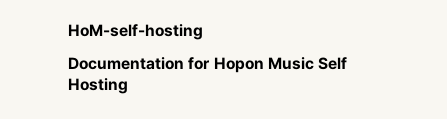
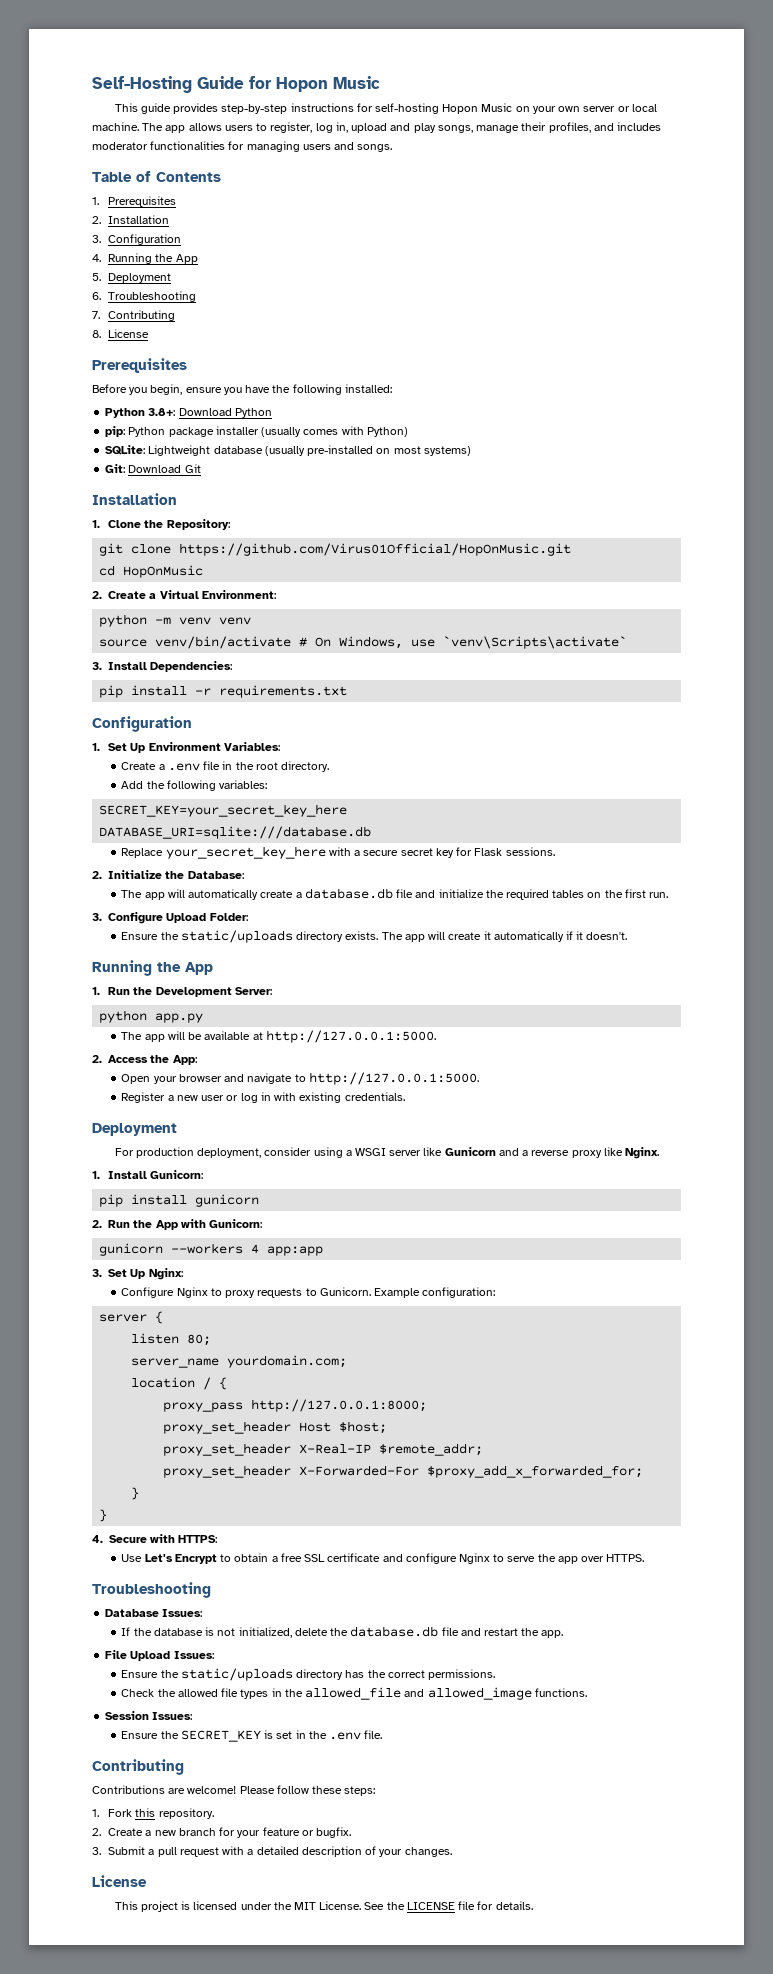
- HoM-self-hosting
- Documentation for Hopon Music Self Hosting
+ Self-Hosting Guide for Hopon Music
+ This guide provides step-by-step instructions for self-hosting Hopon Music on your own server or local machine. The app allows users to register, log in, upload and play songs, manage their profiles, and includes moderator functionalities for managing users and songs.
+ Table of Contents
+ 1. Prerequisites
+ 2. Installation
+ 3. Configuration
+ 4. Running the App
+ 5. Deployment
+ 6. Troubleshooting
+ 7. Contributing
+ 8. License
+ Prerequisites
+ Before you begin, ensure you have the following installed:
+ Python 3.8+: Download Python
+ pip: Python package installer (usually comes with Python)
+ SQLite: Lightweight database (usually pre-installed on most systems)
+ Git: Download Git
+ Installation
+ 1. Clone the Repository:
+ git clone https://github.com/Virus01Official/HopOnMusic.git
+ cd HopOnMusic
+ 2. Create a Virtual Environment:
+ python -m venv venv
+ source venv/bin/activate # On Windows, use `venv\Scripts\activate`
+ 3. Install Dependencies:
+ pip install -r requirements.txt
+ Configuration
+ 1. Set Up Environment Variables:
+ Create a .env file in the root directory.
+ Add the following variables:
+ SECRET_KEY=your_secret_key_here
+ DATABASE_URI=sqlite:///database.db
+ Replace your_secret_key_here with a secure secret key for Flask sessions.
+ 2. Initialize the Database:
+ The app will automatically create a database.db file and initialize the required tables on the first run.
+ 3. Configure Upload Folder:
+ Ensure the static/uploads directory exists. The app will create it automatically if it doesn't.
+ Running the App
+ 1. Run the Development Server:
+ python app.py
+ The app will be available at http://127.0.0.1:5000.
+ 2. Access the App:
+ Open your browser and navigate to http://127.0.0.1:5000.
+ Register a new user or log in with existing credentials.
+ Deployment
+ For production deployment, consider using a WSGI server like Gunicorn and a reverse proxy like Nginx.
+ 1. Install Gunicorn:
+ pip install gunicorn
+ 2. Run the App with Gunicorn:
+ gunicorn --workers 4 app:app
+ 3. Set Up Nginx:
+ Configure Nginx to proxy requests to Gunicorn. Example configuration:
+ server {
+ listen 80;
+ server_name yourdomain.com;
+ location / {
+ proxy_pass http://127.0.0.1:8000;
+ proxy_set_header Host $host;
+ proxy_set_header X-Real-IP $remote_addr;
+ proxy_set_header X-Forwarded-For $proxy_add_x_forwarded_for;
+ }
+ }
+ 4. Secure with HTTPS:
+ Use Let's Encrypt to obtain a free SSL certificate and configure Nginx to serve the app over HTTPS.
+ Troubleshooting
+ Database Issues:
+ If the database is not initialized, delete the database.db file and restart the app.
+ File Upload Issues:
+ Ensure the static/uploads directory has the correct permissions.
+ Check the allowed file types in the allowed_file and allowed_image functions.
+ Session Issues:
+ Ensure the SECRET_KEY is set in the .env file.
+ Contributing
+ Contributions are welcome! Please follow these steps:
+ 1. Fork this repository.
+ 2. Create a new branch for your feature or bugfix.
+ 3. Submit a pull request with a detailed description of your changes.
+ License
+ This project is licensed under the MIT License. See the LICENSE file for details.

